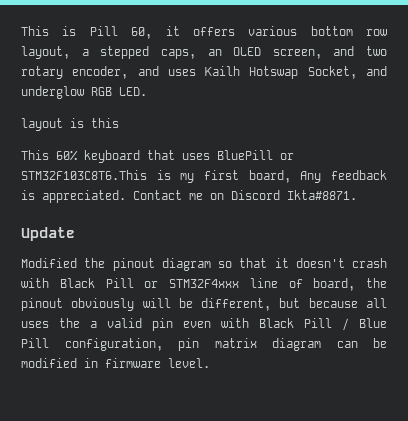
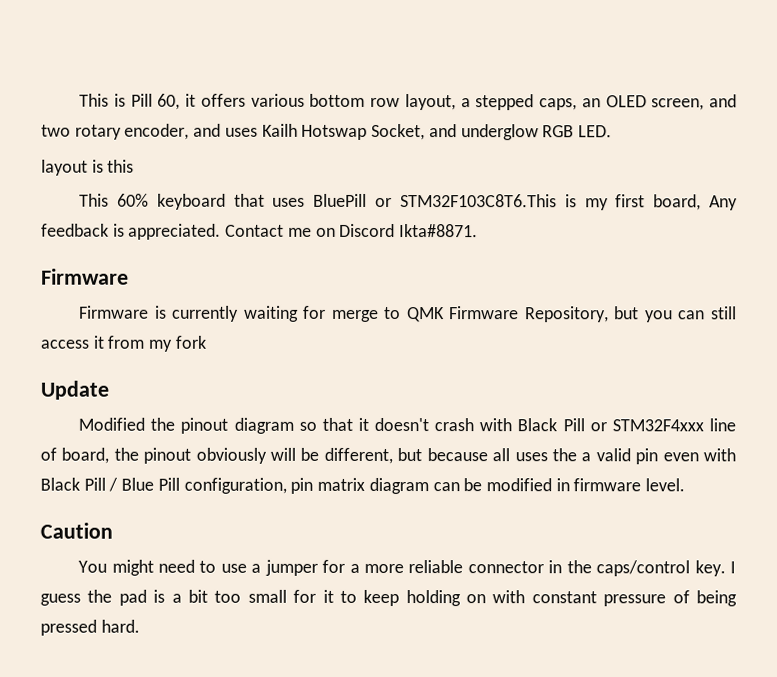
  Contact me on Discord Ikta#8871.
+ Firmware
+ Firmware is currently waiting for merge to QMK Firmware Repository, but you can still access it from my fork
+ Caution
+ You might need to use a jumper for a more reliable connector in the caps/control key. I guess the pad is a bit too small for it to keep holding on with constant pressure of being pressed hard.

